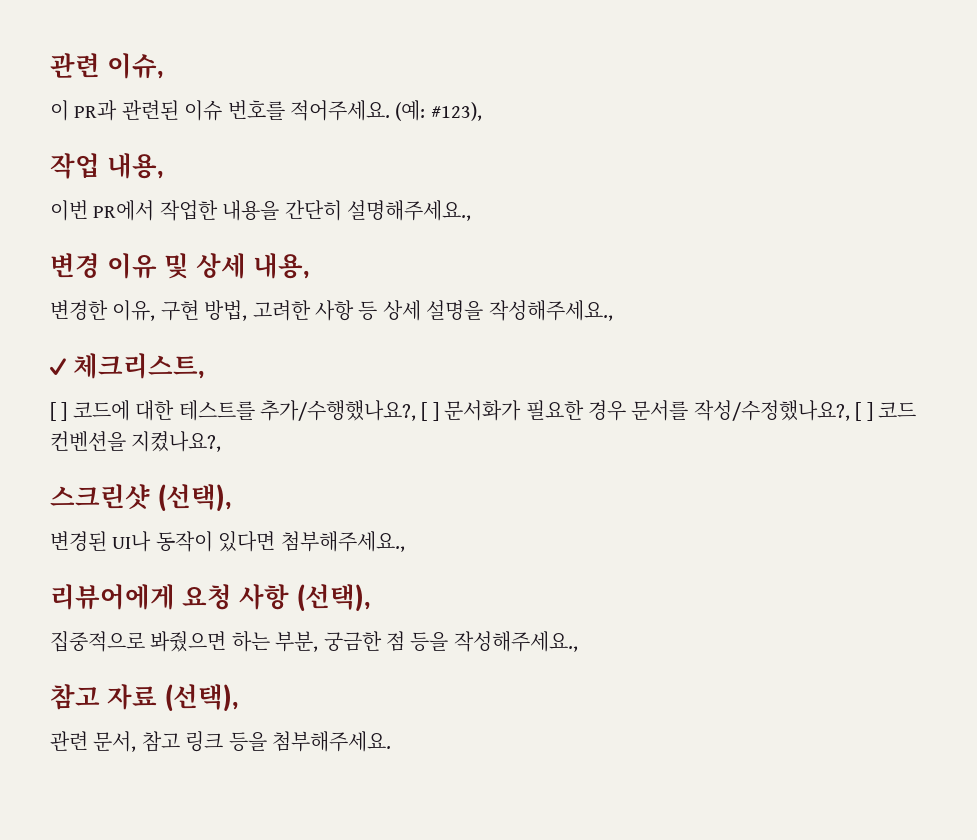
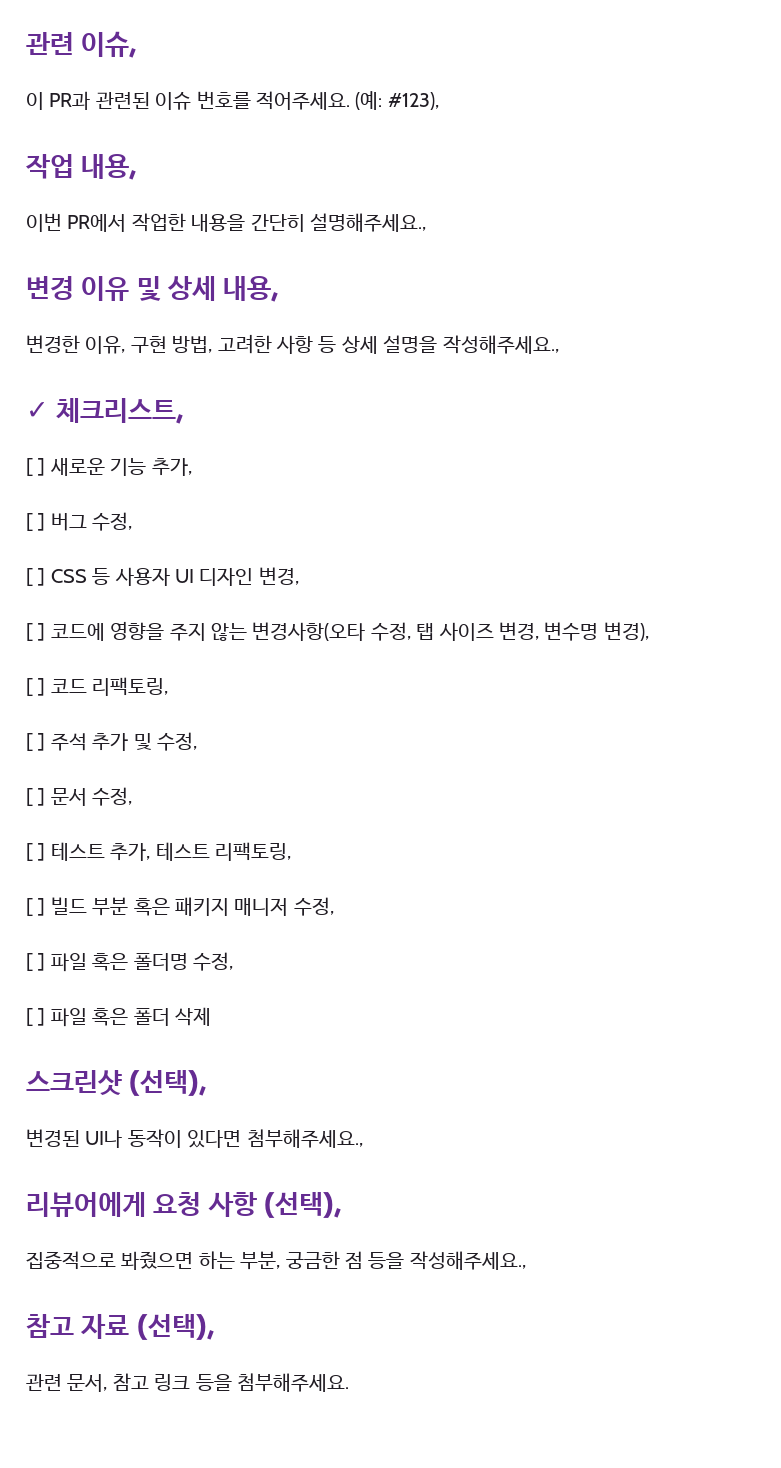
- [ ] 코드에 대한 테스트를 추가/수행했나요?, [ ] 문서화가 필요한 경우 문서를 작성/수정했나요?, [ ] 코드 컨벤션을 지켰나요?,
+ [ ] 새로운 기능 추가,
+ [ ] 버그 수정,
+ [ ] CSS 등 사용자 UI 디자인 변경,
+ [ ] 코드에 영향을 주지 않는 변경사항(오타 수정, 탭 사이즈 변경, 변수명 변경),
+ [ ] 코드 리팩토링,
+ [ ] 주석 추가 및 수정,
+ [ ] 문서 수정,
+ [ ] 테스트 추가, 테스트 리팩토링,
+ [ ] 빌드 부분 혹은 패키지 매니저 수정,
+ [ ] 파일 혹은 폴더명 수정,
+ [ ] 파일 혹은 폴더 삭제

